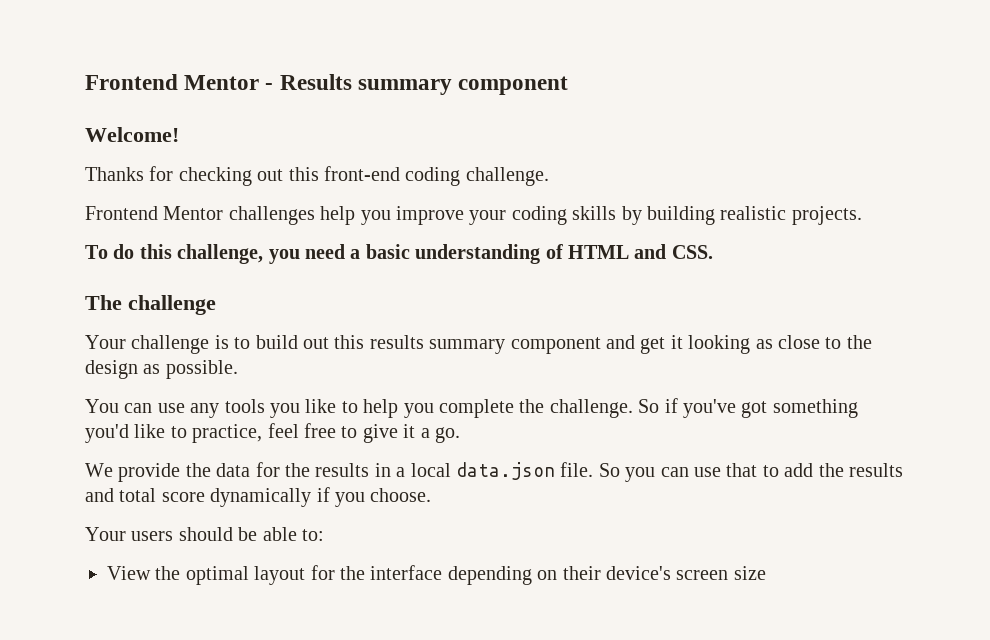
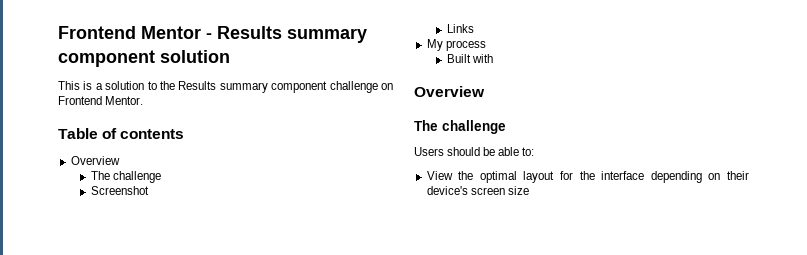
- Frontend Mentor - Results summary component
- Welcome!
- Thanks for checking out this front-end coding challenge.
- Frontend Mentor challenges help you improve your coding skills by building realistic projects.
- To do this challenge, you need a basic understanding of HTML and CSS.
+ Frontend Mentor - Results summary component solution
+ This is a solution to the Results summary component challenge on Frontend Mentor.
+ Table of contents
+ Overview
  The challenge
- Your challenge is to build out this results summary component and get it looking as close to the design as possible.
- You can use any tools you like to help you complete the challenge. So if you've got something you'd like to practice, feel free to give it a go.
- We provide the data for the results in a local data.json file. So you can use that to add the results and total score dynamically if you choose.
- Your users should be able to:
+ Screenshot
+ Links
+ My process
+ Built with
+ Overview
+ The challenge
+ Users should be able to:

